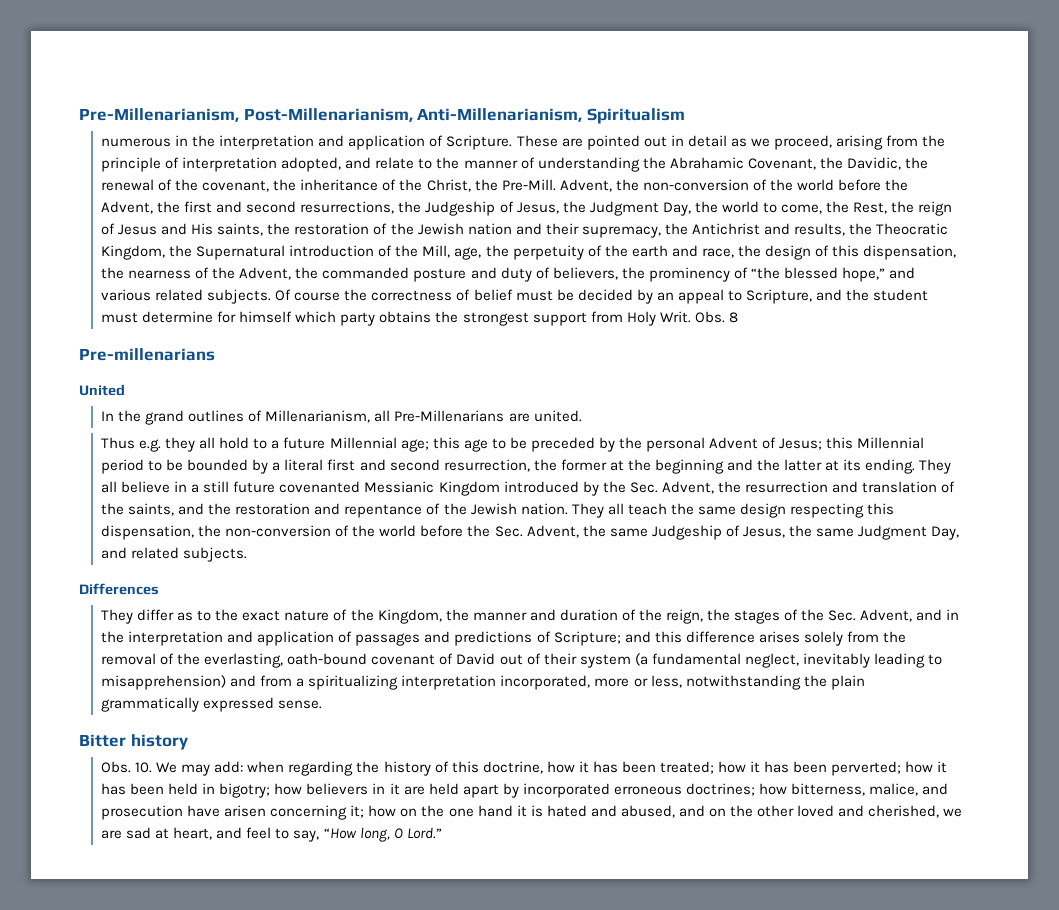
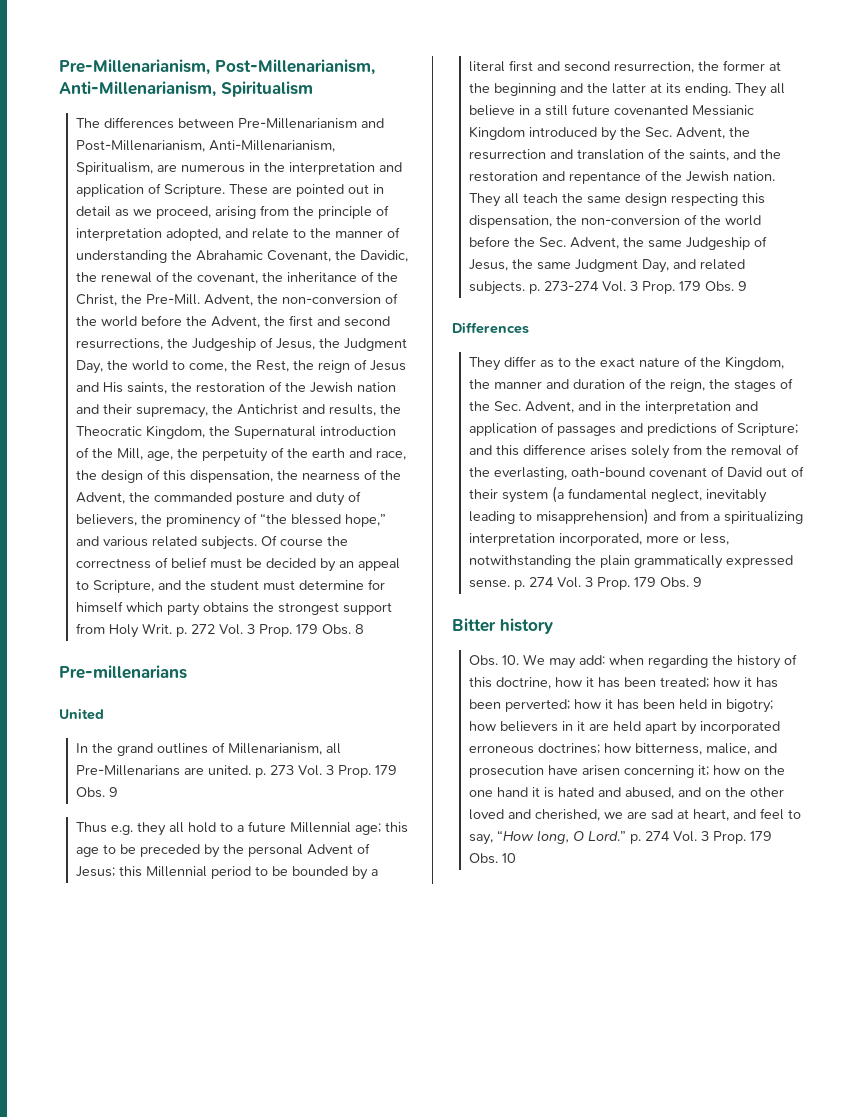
- numerous in the interpretation and application of Scripture.
+ The differences between Pre-Millenarianism and Post-Millenarianism, Anti-Millenarianism, Spiritualism, are numerous in the interpretation and application of Scripture.
- Of course the correctness of belief must be decided by an appeal to Scripture, and the student must determine for himself which party obtains the strongest support from Holy Writ. Obs. 8
+ Of course the correctness of belief must be decided by an appeal to Scripture, and the student must determine for himself which party obtains the strongest support from Holy Writ. p. 272 Vol. 3 Prop. 179 Obs. 8
- In the grand outlines of Millenarianism, all Pre-Millenarians are united.
+ In the grand outlines of Millenarianism, all Pre-Millenarians are united. p. 273 Vol. 3 Prop. 179 Obs. 9
- They all teach the same design respecting this dispensation, the non-conversion of the world before the Sec. Advent, the same Judgeship of Jesus, the same Judgment Day, and related subjects.
+ They all teach the same design respecting this dispensation, the non-conversion of the world before the Sec. Advent, the same Judgeship of Jesus, the same Judgment Day, and related subjects. p. 273-274 Vol. 3 Prop. 179 Obs. 9
- and this difference arises solely from the removal of the everlasting, oath-bound covenant of David out of their system (a fundamental neglect, inevitably leading to misapprehension) and from a spiritualizing interpretation incorporated, more or less, notwithstanding the plain grammatically expressed sense.
+ and this difference arises solely from the removal of the everlasting, oath-bound covenant of David out of their system (a fundamental neglect, inevitably leading to misapprehension) and from a spiritualizing interpretation incorporated, more or less, notwithstanding the plain grammatically expressed sense. p. 274 Vol. 3 Prop. 179 Obs. 9
- how on the one hand it is hated and abused, and on the other loved and cherished, we are sad at heart, and feel to say, “How long, O Lord.”
+ how on the one hand it is hated and abused, and on the other loved and cherished, we are sad at heart, and feel to say, “How long, O Lord.” p. 274 Vol. 3 Prop. 179 Obs. 10

